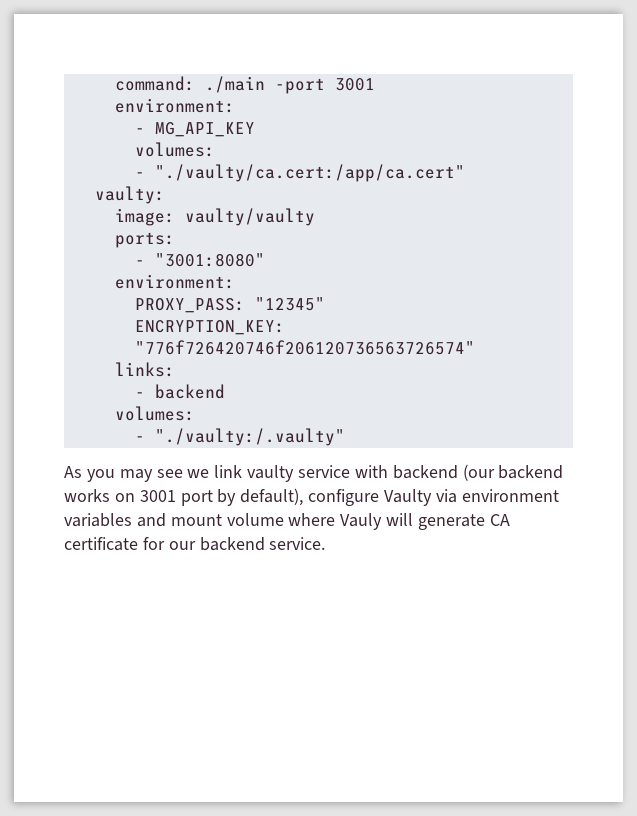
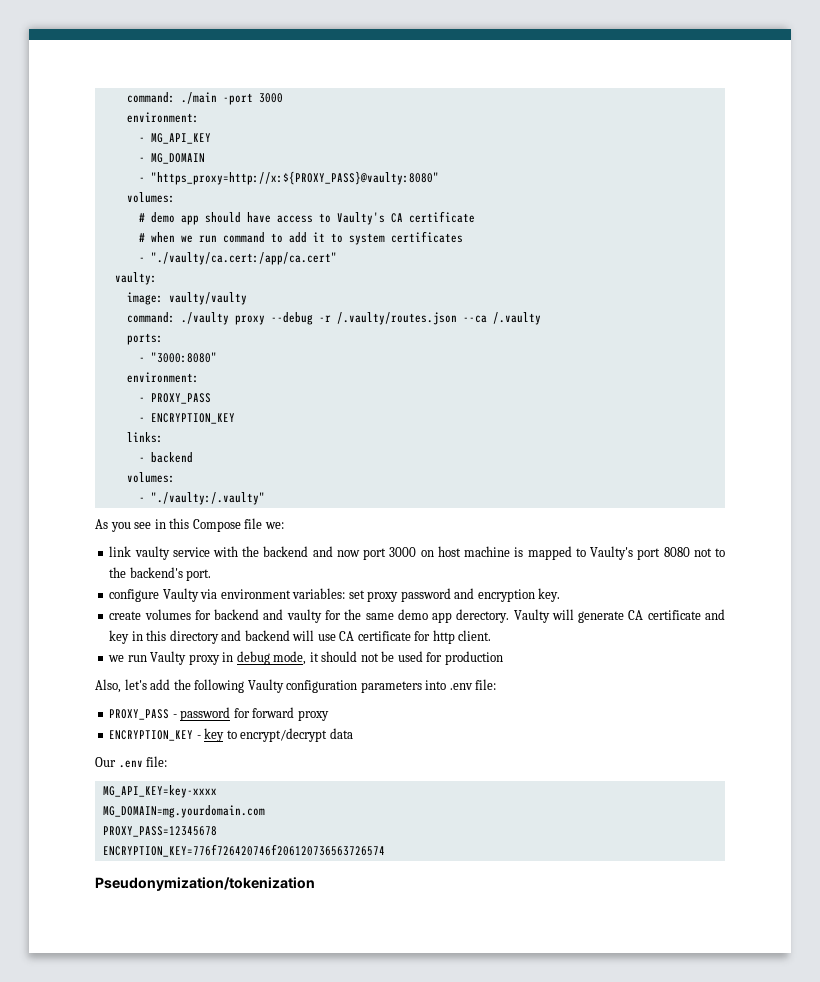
- command: ./main -port 3001
+ command: ./main -port 3000
  - MG_API_KEY
+ - MG_DOMAIN
+ - "https_proxy=http://x:${PROXY_PASS}@vaulty:8080"
  volumes:
+ # demo app should have access to Vaulty's CA certificate
+ # when we run command to add it to system certificates
+ command: ./vaulty proxy --debug -r /.vaulty/routes.json --ca /.vaulty
- - "3001:8080"
+ - "3000:8080"
  environment:
- PROXY_PASS: "12345"
- ENCRYPTION_KEY: "776f726420746f206120736563726574"
+ - PROXY_PASS
+ - ENCRYPTION_KEY
- As you may see we link vaulty service with backend (our backend works on 3001 port by default), configure Vaulty via environment variables and mount volume where Vauly will generate CA certificate for our backend service.
+ As you see in this Compose file we:
+ link vaulty service with the backend and now port 3000 on host machine is mapped to Vaulty's port 8080 not to the backend's port.
+ configure Vaulty via environment variables: set proxy password and encryption key.
+ create volumes for backend and vaulty for the same demo app derectory. Vaulty will generate CA certificate and key in this directory and backend will use CA certificate for http client.
+ we run Vaulty proxy in debug mode, it should not be used for production
+ Also, let's add the following Vaulty configuration parameters into .env file:
+ PROXY_PASS - password for forward proxy
+ ENCRYPTION_KEY - key to encrypt/decrypt data
+ Our .env file:
+ MG_API_KEY=key-xxxx
+ MG_DOMAIN=mg.yourdomain.com
+ PROXY_PASS=12345678
+ ENCRYPTION_KEY=776f726420746f206120736563726574
+ Pseudonymization/tokenization

